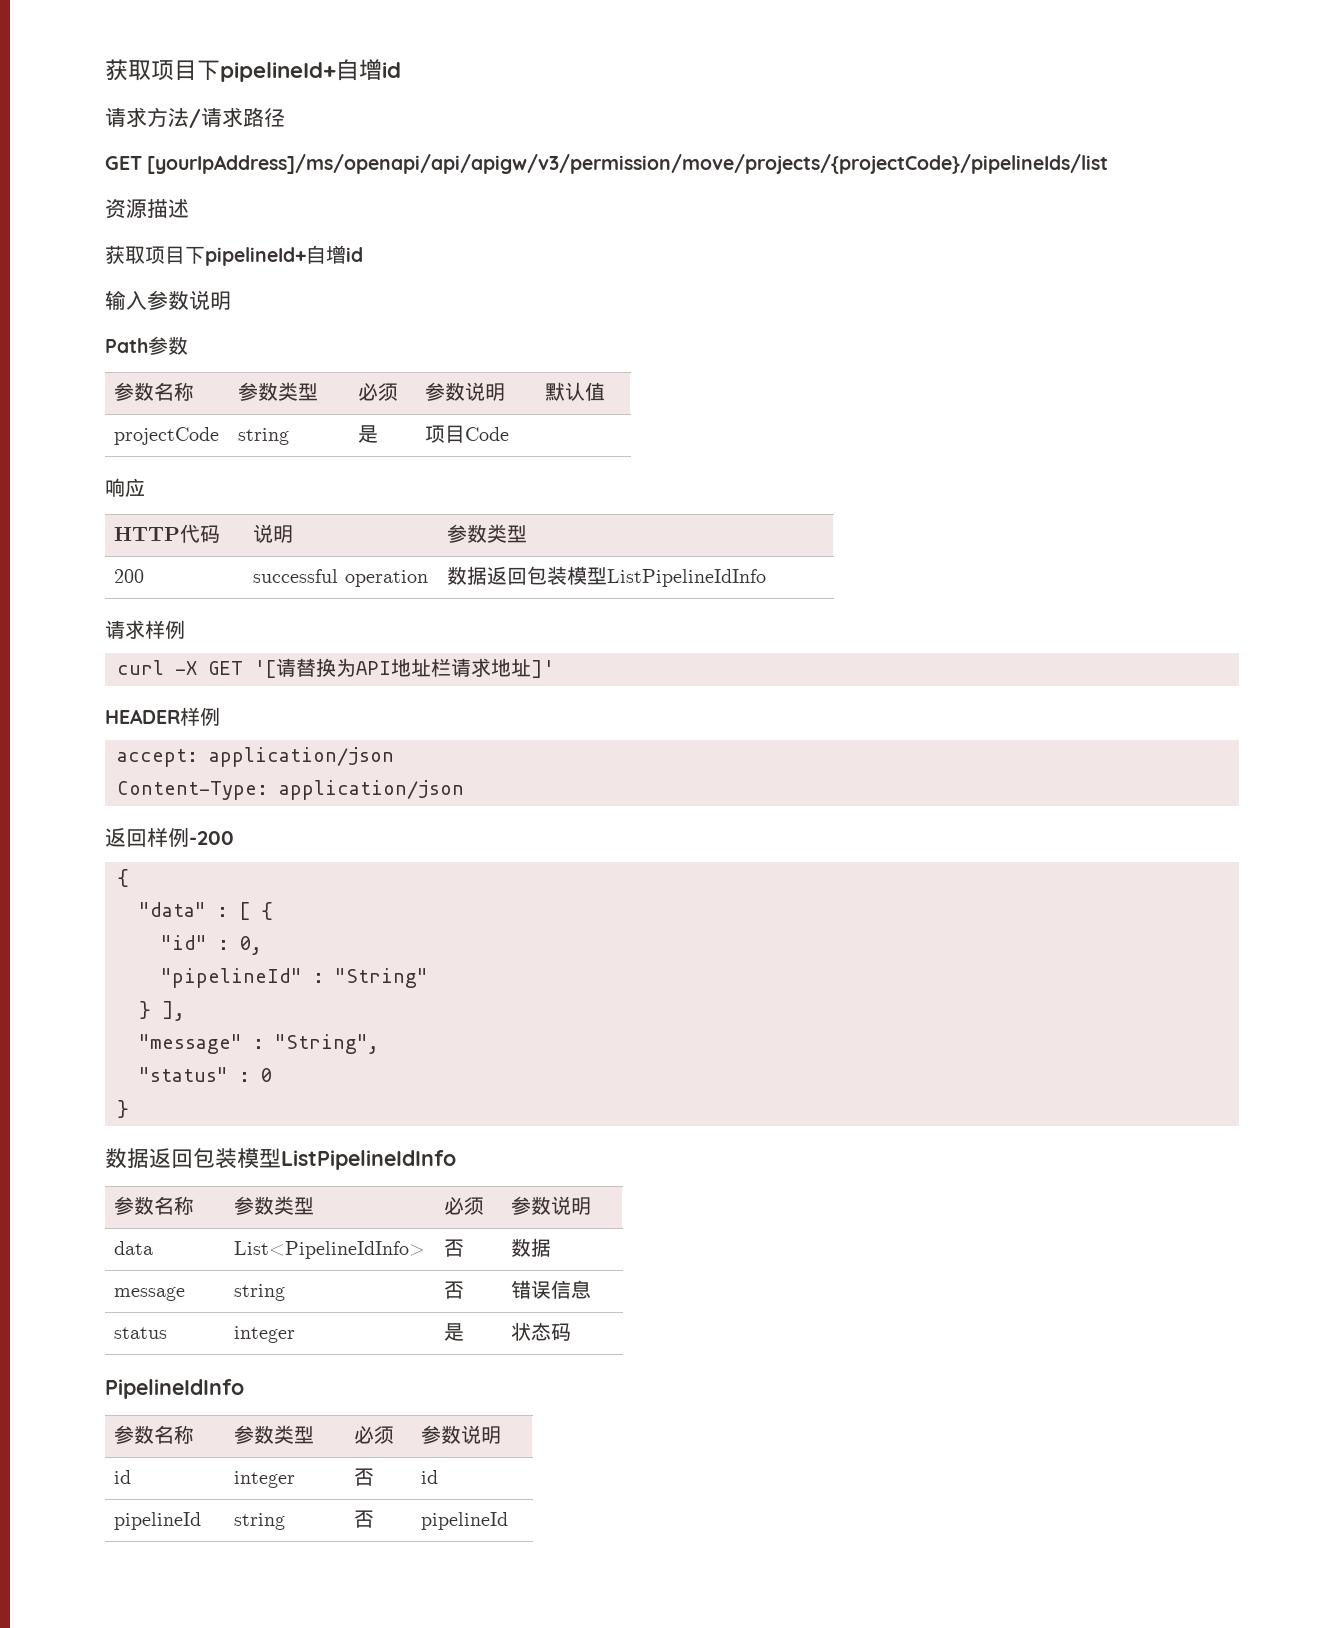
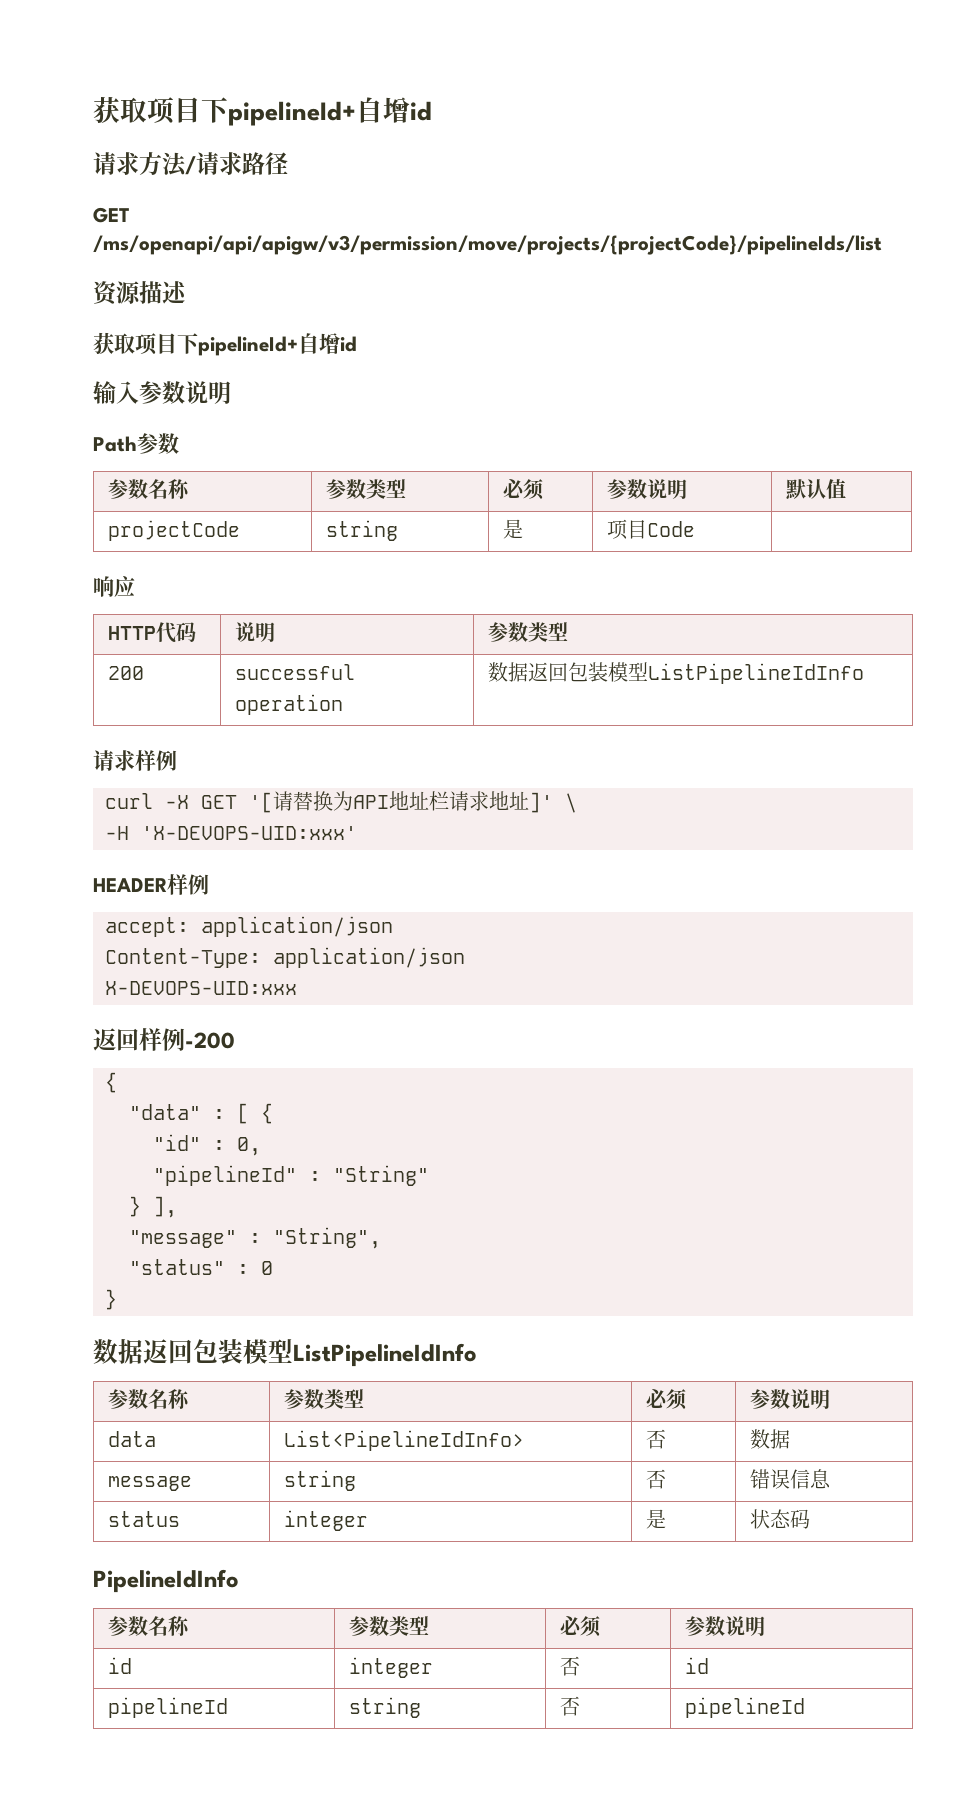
- GET [yourIpAddress]/ms/openapi/api/apigw/v3/permission/move/projects/{projectCode}/pipelineIds/list
+ GET /ms/openapi/api/apigw/v3/permission/move/projects/{projectCode}/pipelineIds/list
- curl -X GET '[请替换为API地址栏请求地址]'
+ curl -X GET '[请替换为API地址栏请求地址]' \
+ -H 'X-DEVOPS-UID:xxx'
+ X-DEVOPS-UID:xxx

